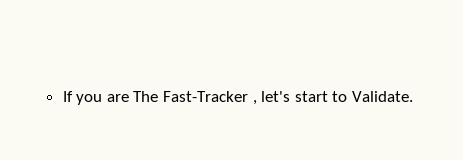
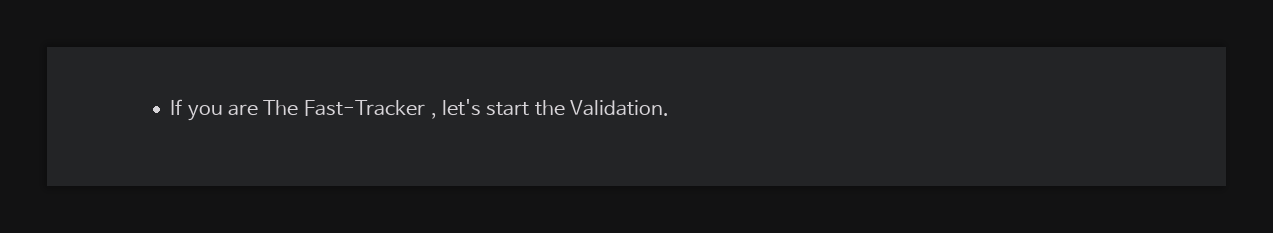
- If you are The Fast-Tracker , let's start to Validate.
+ If you are The Fast-Tracker , let's start the Validation.

